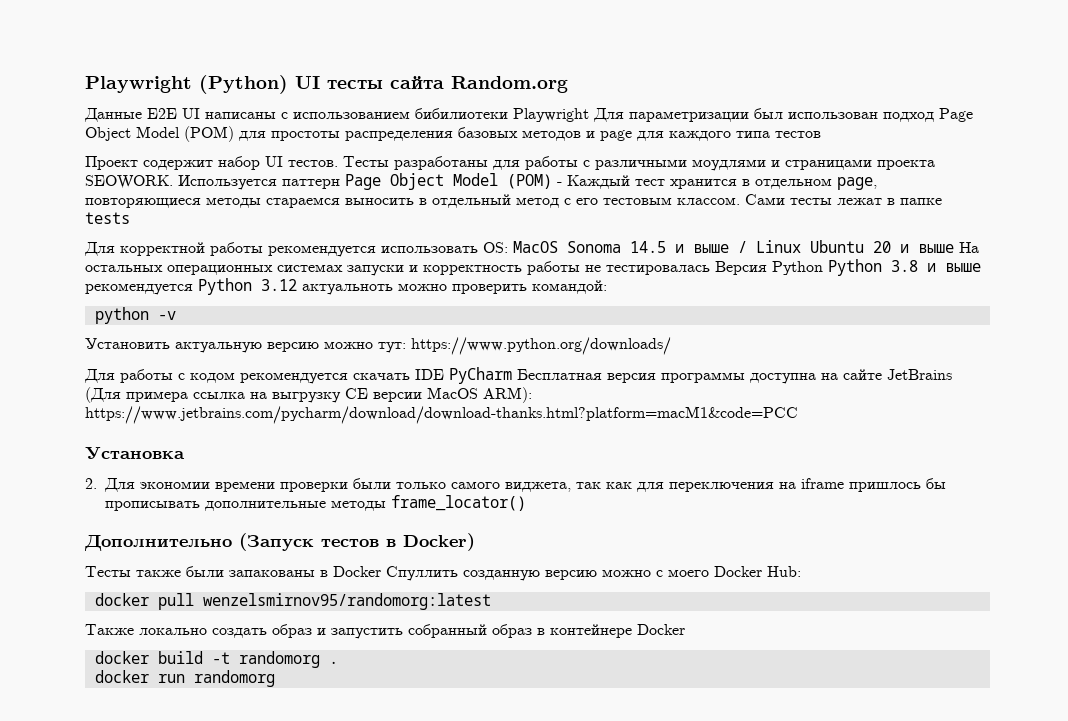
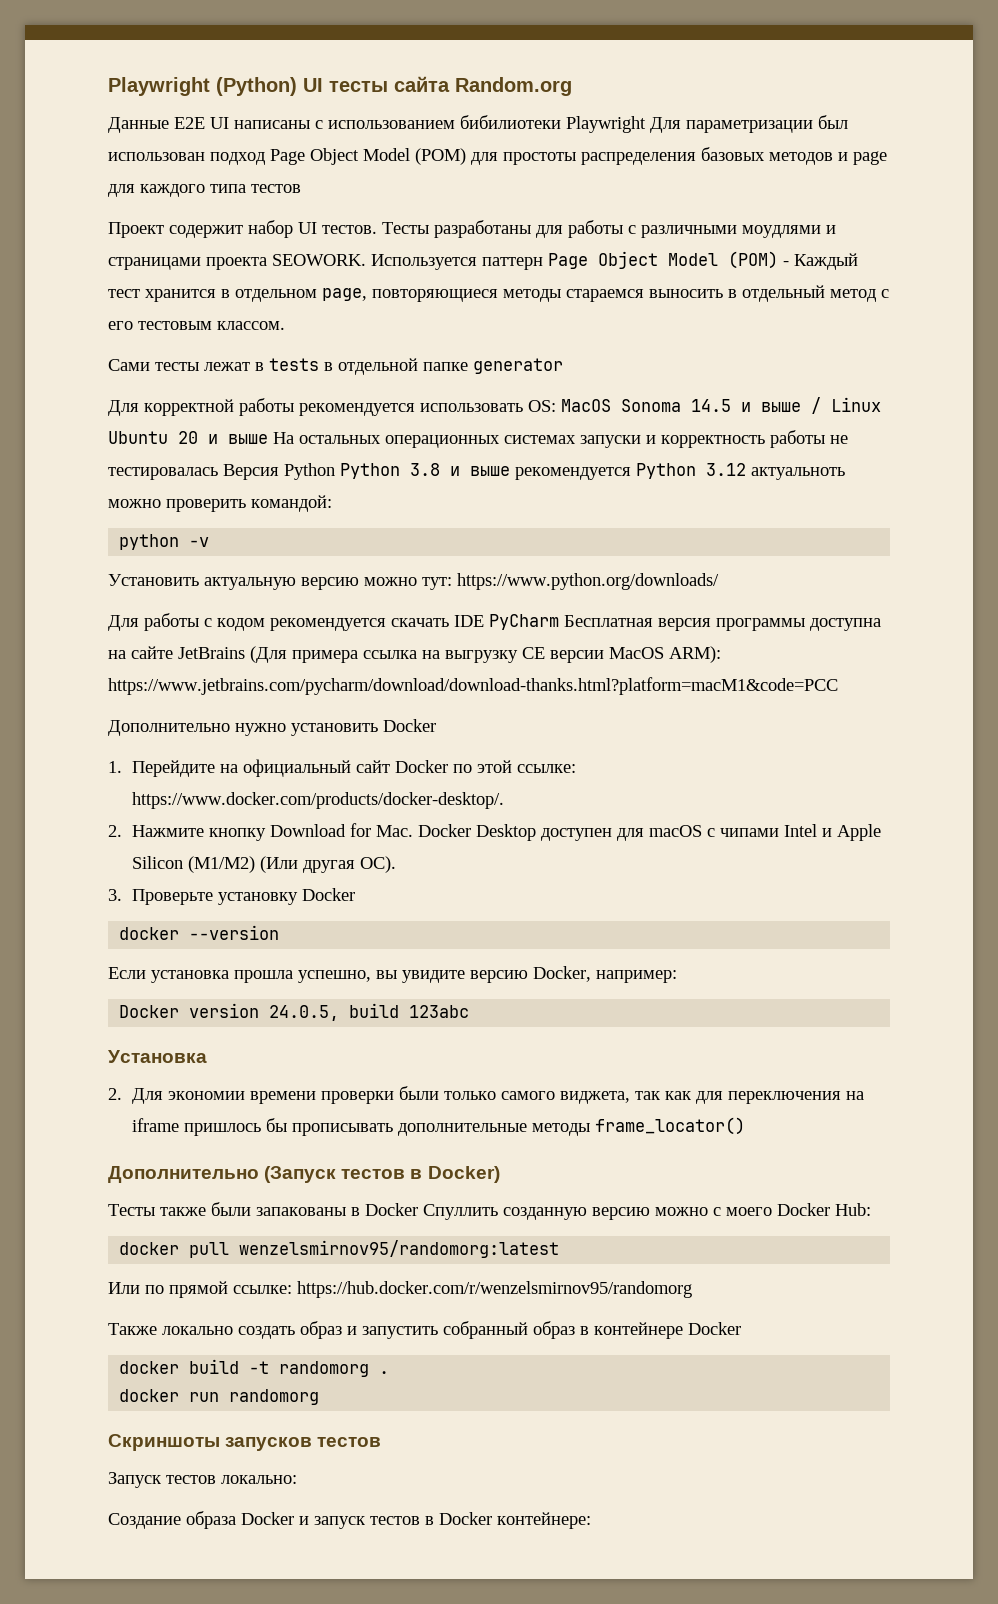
- Используется паттерн Page Object Model (POM) - Каждый тест хранится в отдельном page, повторяющиеся методы стараемся выносить в отдельный метод с его тестовым классом. Сами тесты лежат в папке tests
+ Используется паттерн Page Object Model (POM) - Каждый тест хранится в отдельном page, повторяющиеся методы стараемся выносить в отдельный метод с его тестовым классом.
+ Сами тесты лежат в tests в отдельной папке generator
+ Дополнительно нужно установить Docker
+ 1. Перейдите на официальный сайт Docker по этой ссылке: https://www.docker.com/products/docker-desktop/.
+ 2. Нажмите кнопку Download for Mac. Docker Desktop доступен для macOS с чипами Intel и Apple Silicon (M1/M2) (Или другая ОС).
+ 3. Проверьте установку Docker
+ docker --version
+ Если установка прошла успешно, вы увидите версию Docker, например:
+ Docker version 24.0.5, build 123abc
+ Или по прямой ссылке: https://hub.docker.com/r/wenzelsmirnov95/randomorg
+ Скриншоты запусков тестов
+ Запуск тестов локально:
+ Создание образа Docker и запуск тестов в Docker контейнере:

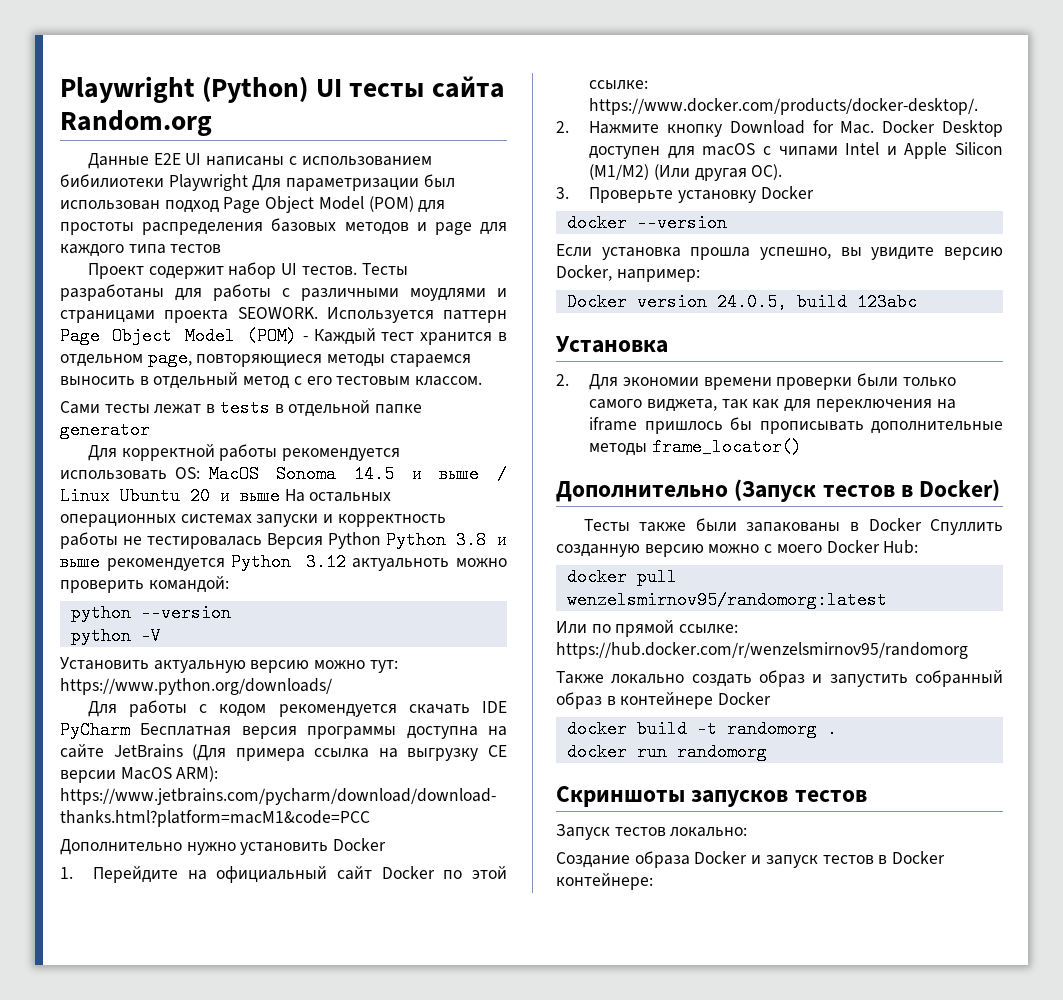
- python -v
+ python --version
+ python -V

